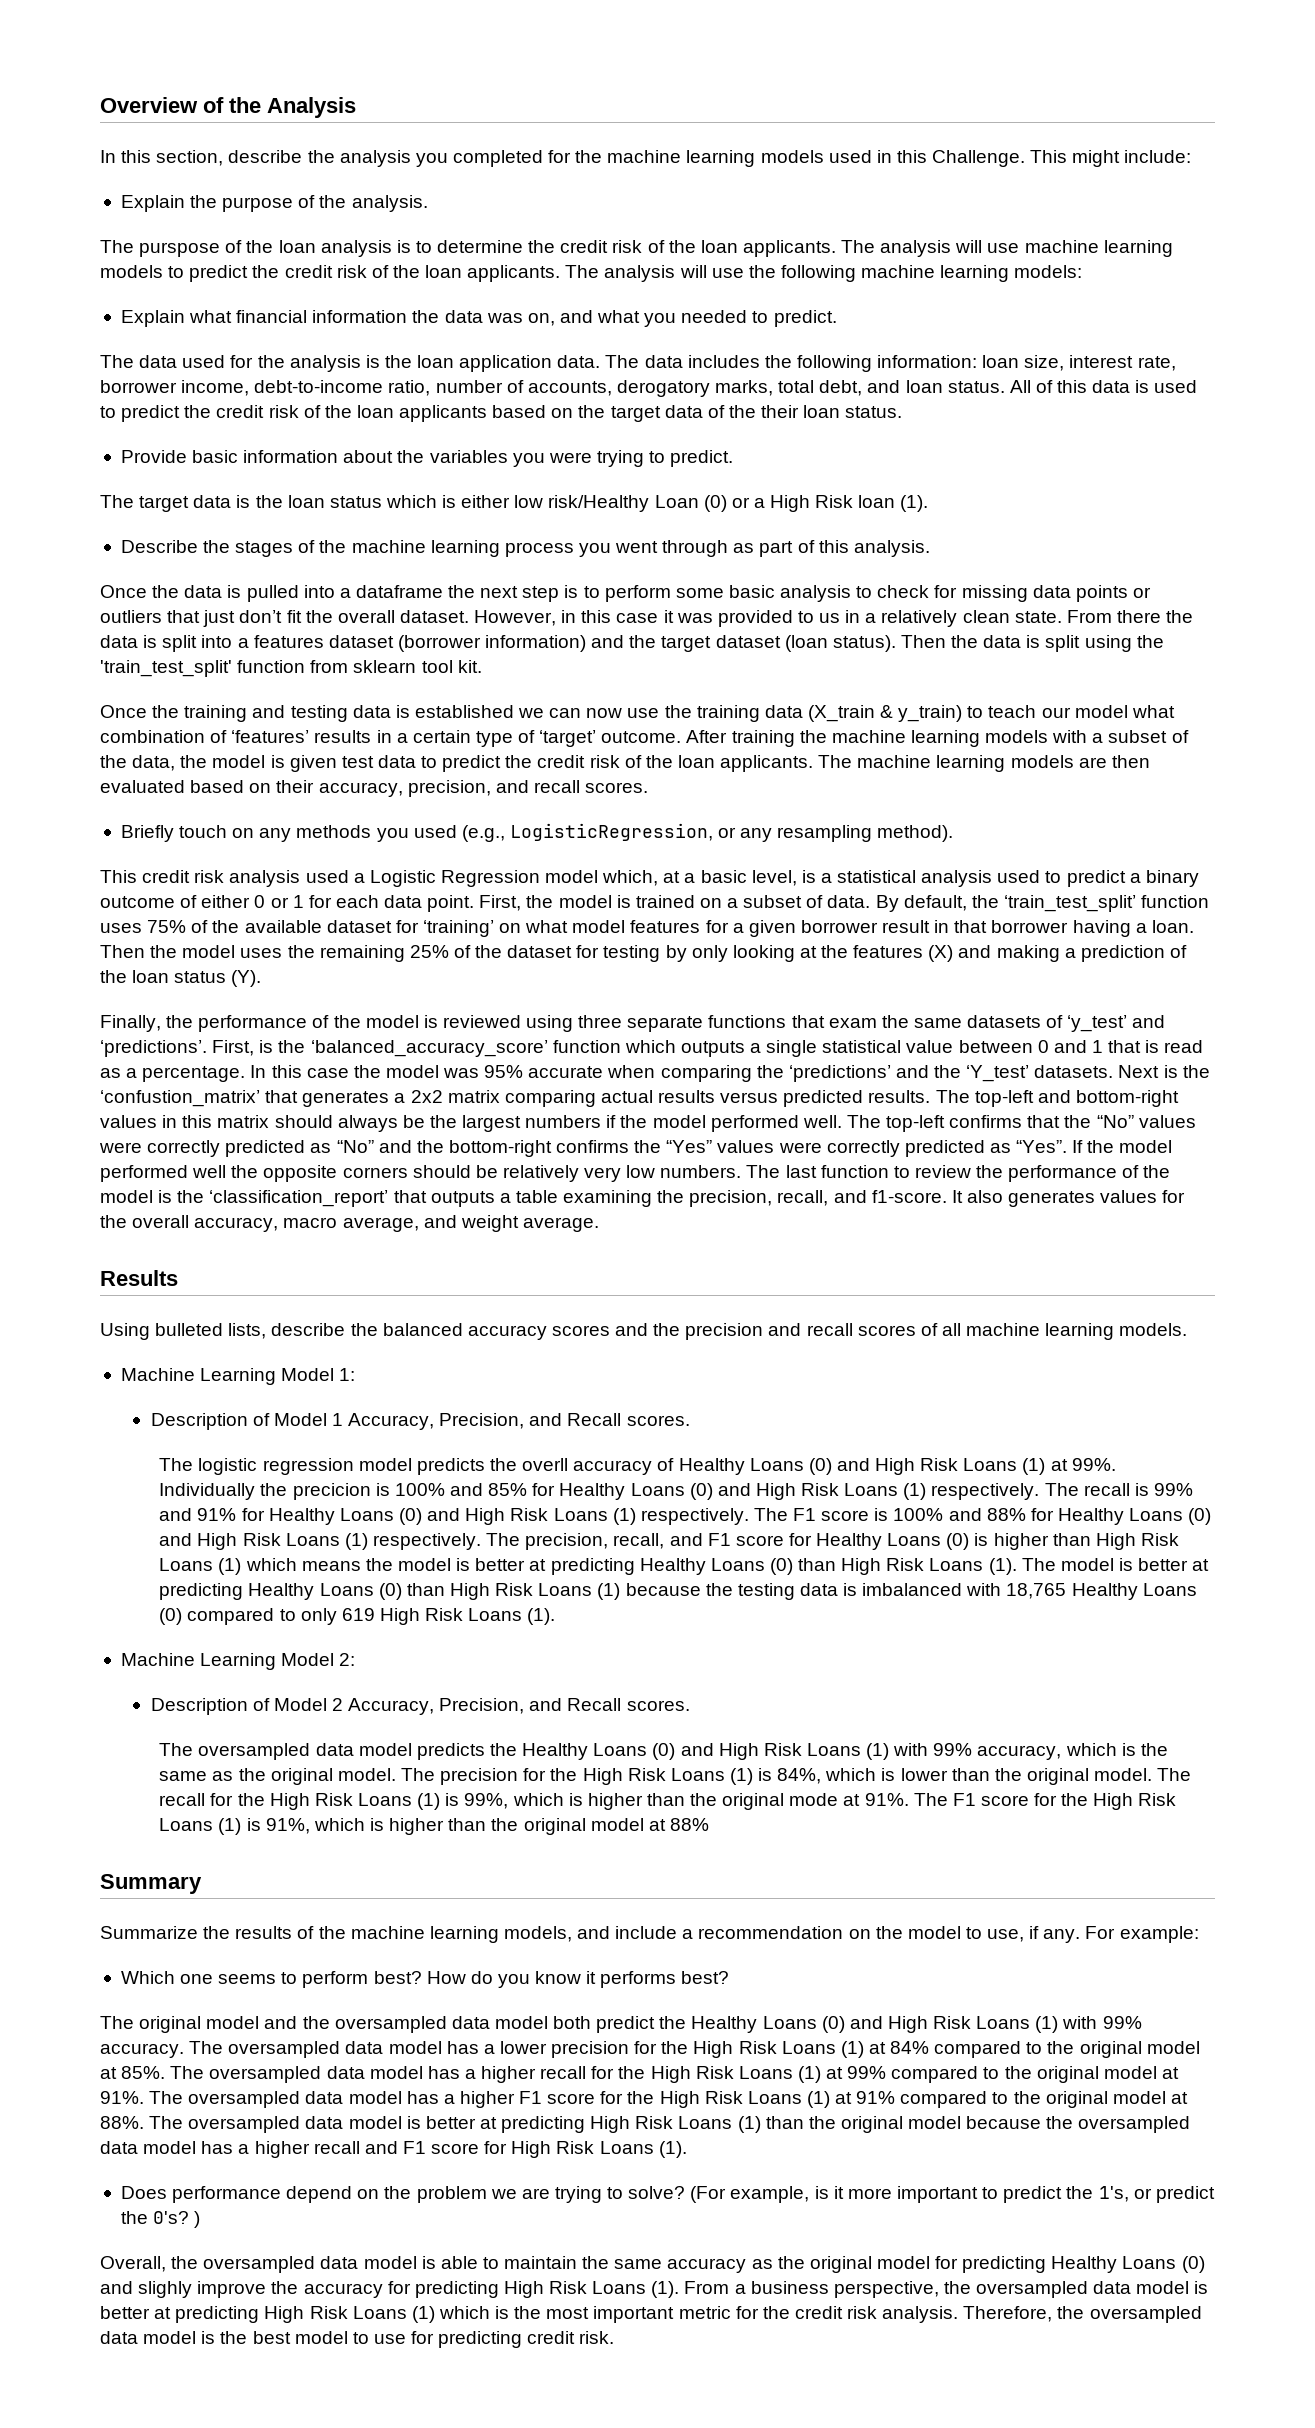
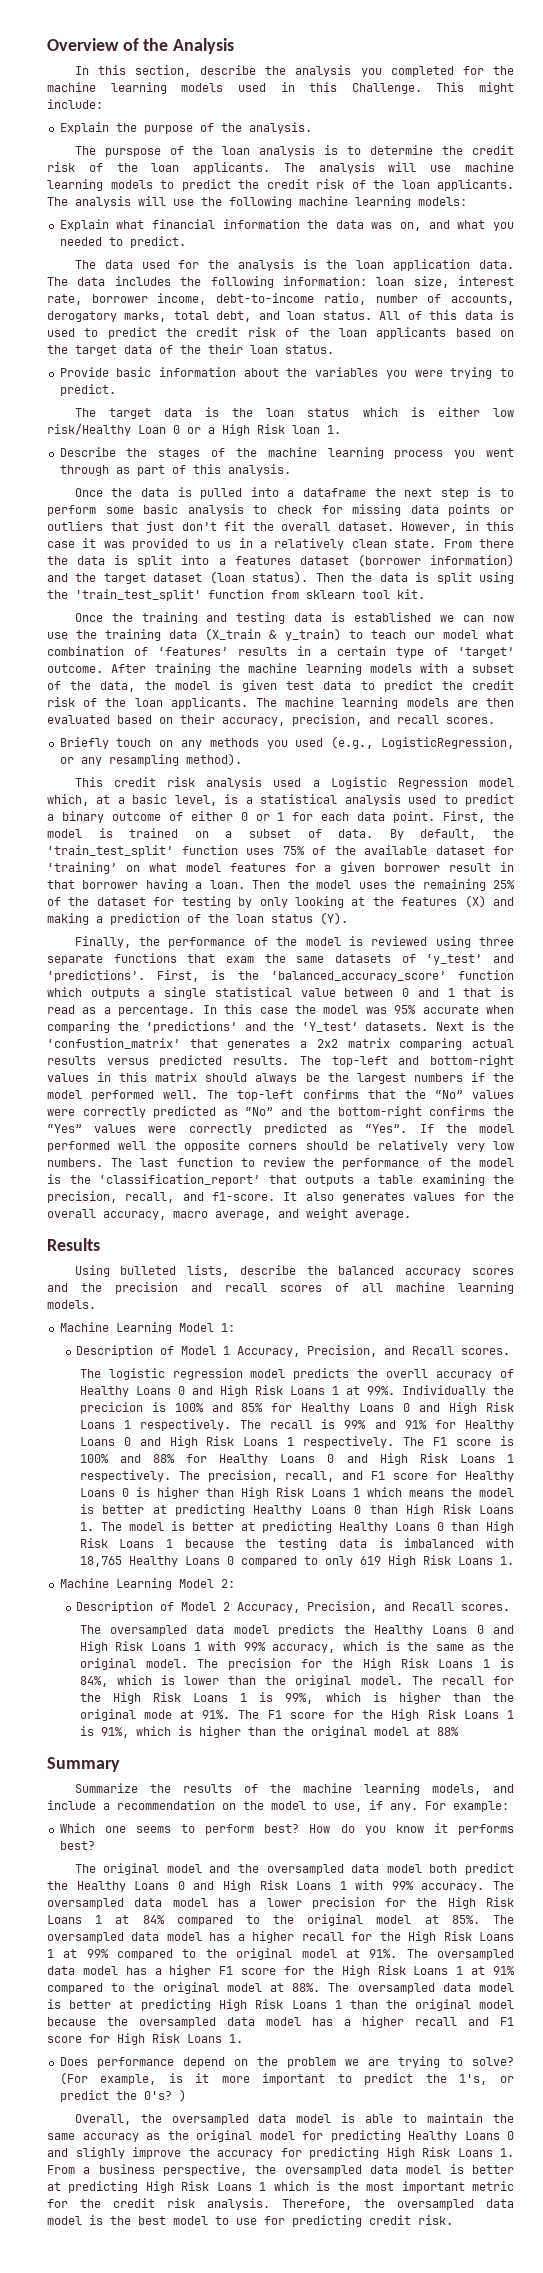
- The target data is the loan status which is either low risk/Healthy Loan (0) or a High Risk loan (1).
+ The target data is the loan status which is either low risk/Healthy Loan 0 or a High Risk loan 1.
- The logistic regression model predicts the overll accuracy of Healthy Loans (0) and High Risk Loans (1) at 99%.
+ The logistic regression model predicts the overll accuracy of Healthy Loans 0 and High Risk Loans 1 at 99%.
- Individually the precicion is 100% and 85% for Healthy Loans (0) and High Risk Loans (1) respectively.
+ Individually the precicion is 100% and 85% for Healthy Loans 0 and High Risk Loans 1 respectively.
- The recall is 99% and 91% for Healthy Loans (0) and High Risk Loans (1) respectively.
+ The recall is 99% and 91% for Healthy Loans 0 and High Risk Loans 1 respectively.
- The F1 score is 100% and 88% for Healthy Loans (0) and High Risk Loans (1) respectively.
+ The F1 score is 100% and 88% for Healthy Loans 0 and High Risk Loans 1 respectively.
- The precision, recall, and F1 score for Healthy Loans (0) is higher than High Risk Loans (1) which means the model is better at predicting Healthy Loans (0) than High Risk Loans (1). The model is better at predicting Healthy Loans (0) than High Risk Loans (1) because the testing data is imbalanced with 18,765 Healthy Loans (0) compared to only 619 High Risk Loans (1).
+ The precision, recall, and F1 score for Healthy Loans 0 is higher than High Risk Loans 1 which means the model is better at predicting Healthy Loans 0 than High Risk Loans 1. The model is better at predicting Healthy Loans 0 than High Risk Loans 1 because the testing data is imbalanced with 18,765 Healthy Loans 0 compared to only 619 High Risk Loans 1.
- The oversampled data model predicts the Healthy Loans (0) and High Risk Loans (1) with 99% accuracy, which is the same as the original model.
+ The oversampled data model predicts the Healthy Loans 0 and High Risk Loans 1 with 99% accuracy, which is the same as the original model.
- The precision for the High Risk Loans (1) is 84%, which is lower than the original model.
+ The precision for the High Risk Loans 1 is 84%, which is lower than the original model.
- The recall for the High Risk Loans (1) is 99%, which is higher than the original mode at 91%.
+ The recall for the High Risk Loans 1 is 99%, which is higher than the original mode at 91%.
- The F1 score for the High Risk Loans (1) is 91%, which is higher than the original model at 88%
+ The F1 score for the High Risk Loans 1 is 91%, which is higher than the original model at 88%
- The original model and the oversampled data model both predict the Healthy Loans (0) and High Risk Loans (1) with 99% accuracy.
+ The original model and the oversampled data model both predict the Healthy Loans 0 and High Risk Loans 1 with 99% accuracy.
- The oversampled data model has a lower precision for the High Risk Loans (1) at 84% compared to the original model at 85%.
+ The oversampled data model has a lower precision for the High Risk Loans 1 at 84% compared to the original model at 85%.
- The oversampled data model has a higher recall for the High Risk Loans (1) at 99% compared to the original model at 91%.
+ The oversampled data model has a higher recall for the High Risk Loans 1 at 99% compared to the original model at 91%.
- The oversampled data model has a higher F1 score for the High Risk Loans (1) at 91% compared to the original model at 88%.
+ The oversampled data model has a higher F1 score for the High Risk Loans 1 at 91% compared to the original model at 88%.
- The oversampled data model is better at predicting High Risk Loans (1) than the original model because the oversampled data model has a higher recall and F1 score for High Risk Loans (1).
+ The oversampled data model is better at predicting High Risk Loans 1 than the original model because the oversampled data model has a higher recall and F1 score for High Risk Loans 1.
- Overall, the oversampled data model is able to maintain the same accuracy as the original model for predicting Healthy Loans (0) and slighly improve the accuracy for predicting High Risk Loans (1). From a business perspective, the oversampled data model is better at predicting High Risk Loans (1) which is the most important metric for the credit risk analysis.
+ Overall, the oversampled data model is able to maintain the same accuracy as the original model for predicting Healthy Loans 0 and slighly improve the accuracy for predicting High Risk Loans 1. From a business perspective, the oversampled data model is better at predicting High Risk Loans 1 which is the most important metric for the credit risk analysis.

